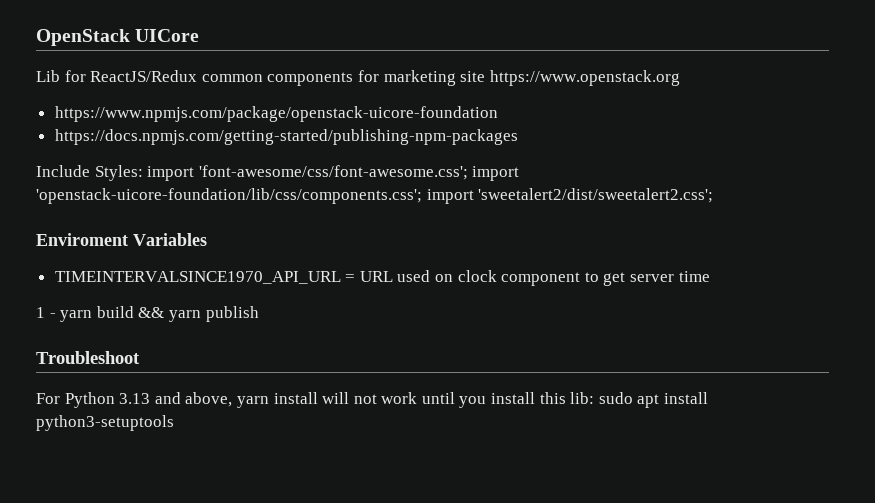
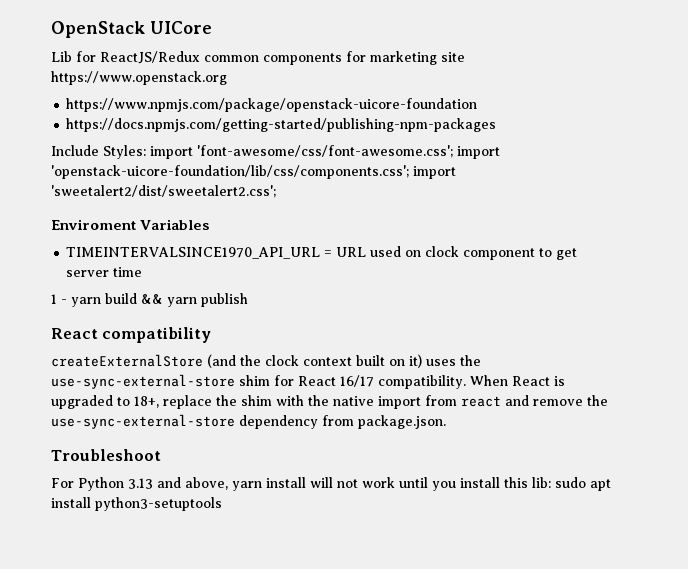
+ React compatibility
+ createExternalStore (and the clock context built on it) uses the use-sync-external-store shim for React 16/17 compatibility. When React is upgraded to 18+, replace the shim with the native import from react and remove the use-sync-external-store dependency from package.json.

